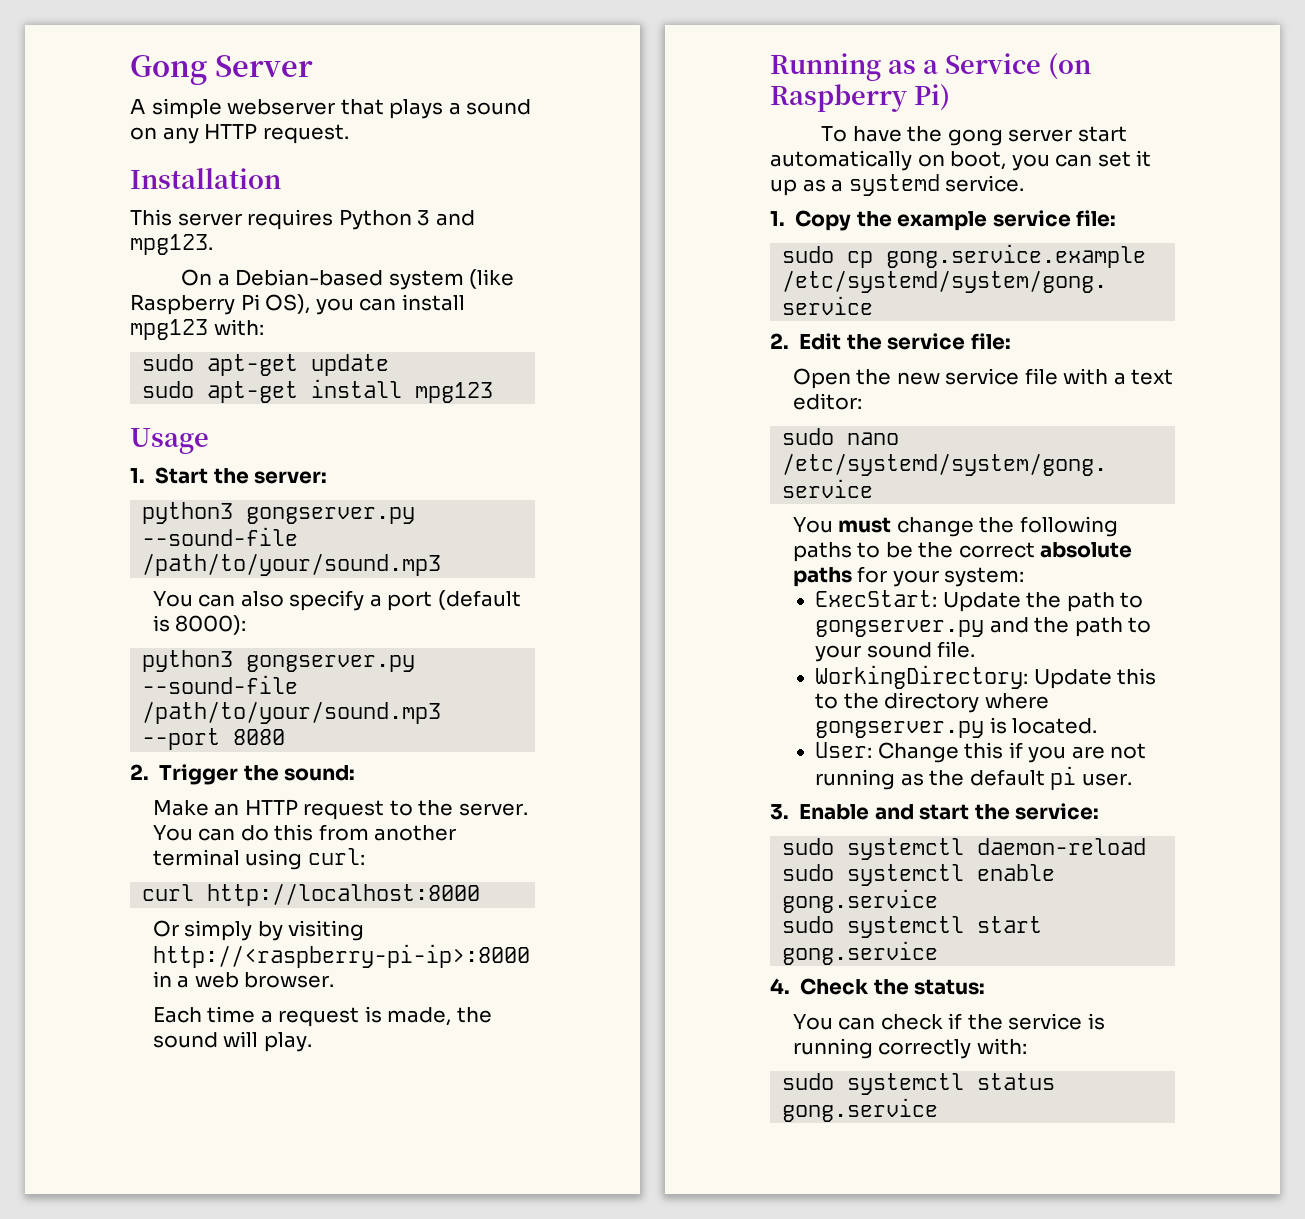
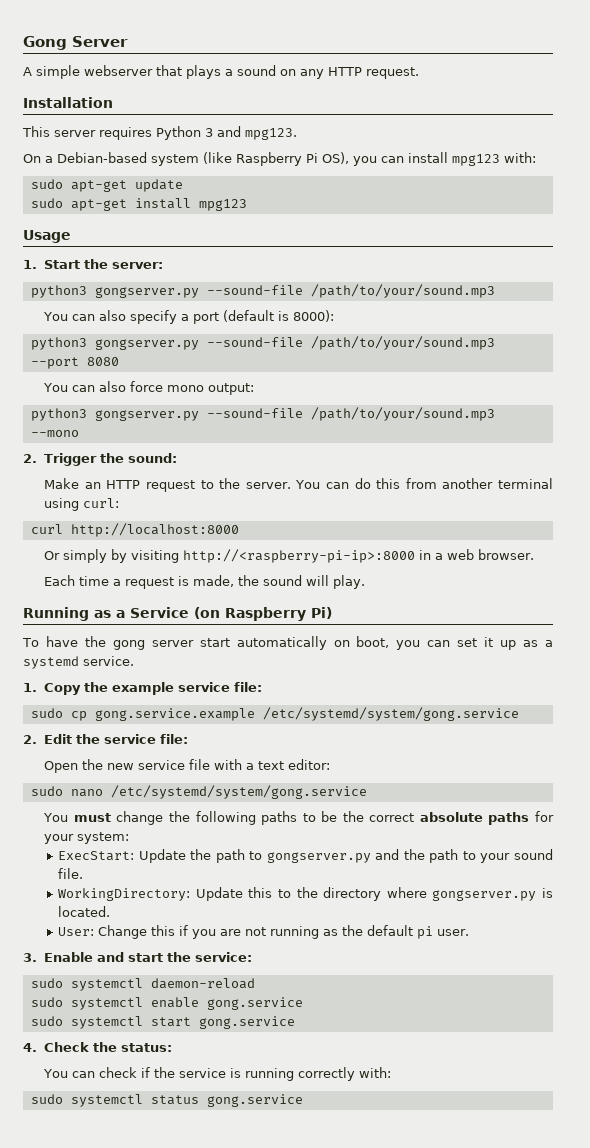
+ You can also force mono output:
+ python3 gongserver.py --sound-file /path/to/your/sound.mp3 --mono

